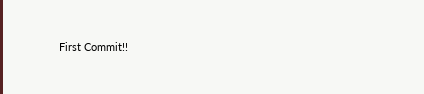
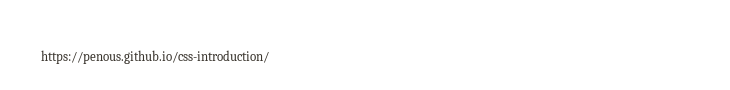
- First Commit!!
+ https://penous.github.io/css-introduction/

